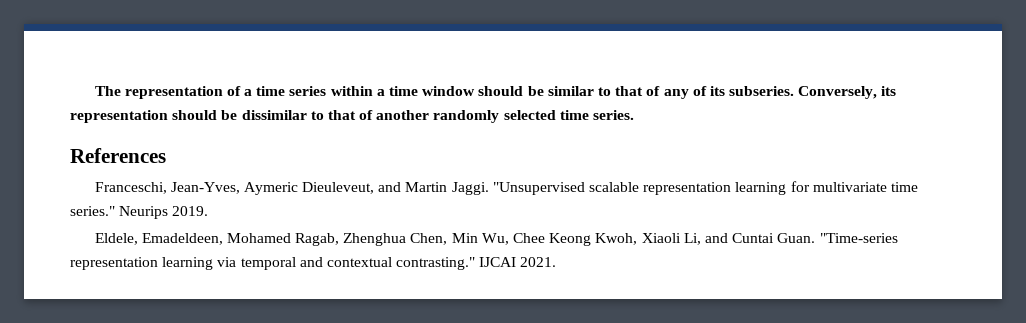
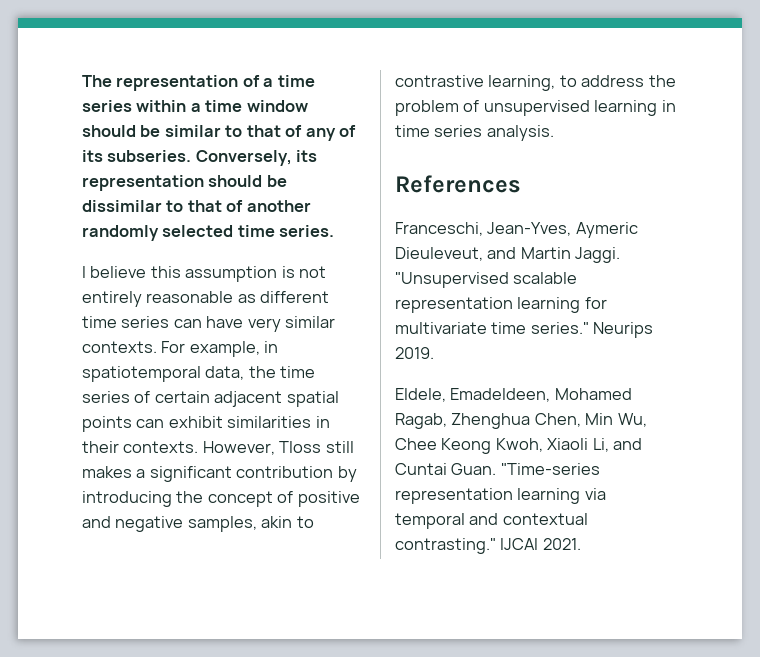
+ I believe this assumption is not entirely reasonable as different time series can have very similar contexts. For example, in spatiotemporal data, the time series of certain adjacent spatial points can exhibit similarities in their contexts. However, Tloss still makes a significant contribution by introducing the concept of positive and negative samples, akin to contrastive learning, to address the problem of unsupervised learning in time series analysis.

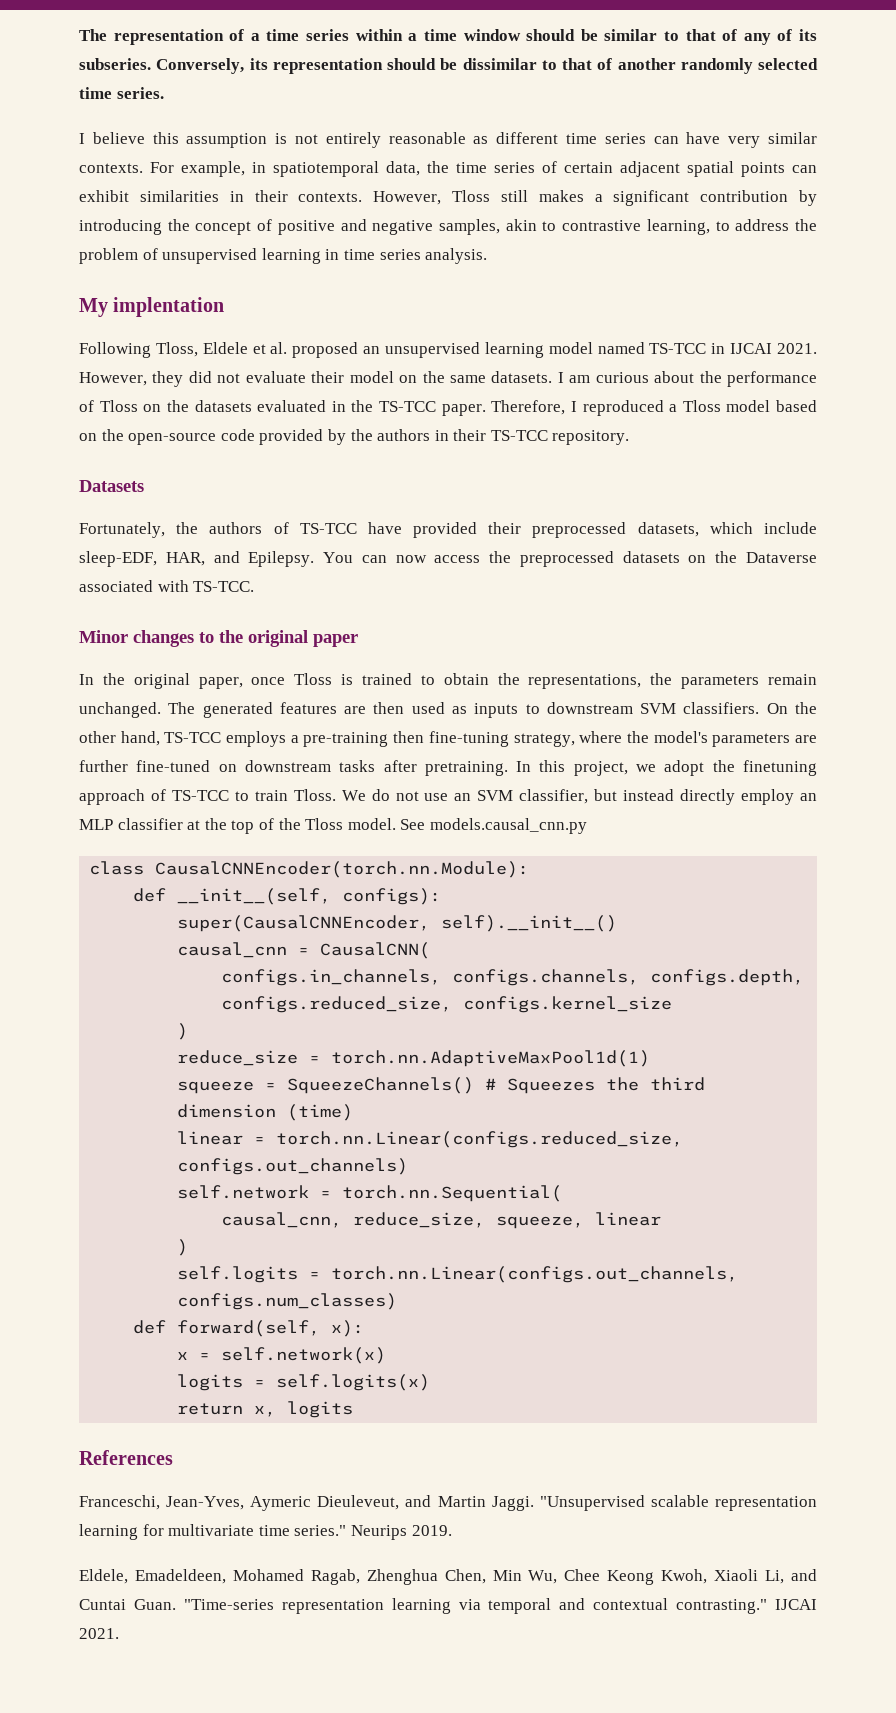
+ My implentation
+ Following Tloss, Eldele et al. proposed an unsupervised learning model named TS-TCC in IJCAI 2021. However, they did not evaluate their model on the same datasets. I am curious about the performance of Tloss on the datasets evaluated in the TS-TCC paper. Therefore, I reproduced a Tloss model based on the open-source code provided by the authors in their TS-TCC repository.
+ Datasets
+ Fortunately, the authors of TS-TCC have provided their preprocessed datasets, which include sleep-EDF, HAR, and Epilepsy. You can now access the preprocessed datasets on the Dataverse associated with TS-TCC.
+ Minor changes to the original paper
+ In the original paper, once Tloss is trained to obtain the representations, the parameters remain unchanged. The generated features are then used as inputs to downstream SVM classifiers. On the other hand, TS-TCC employs a pre-training then fine-tuning strategy, where the model's parameters are further fine-tuned on downstream tasks after pretraining. In this project, we adopt the finetuning approach of TS-TCC to train Tloss. We do not use an SVM classifier, but instead directly employ an MLP classifier at the top of the Tloss model. See models.causal_cnn.py
+ class CausalCNNEncoder(torch.nn.Module):
+ def __init__(self, configs):
+ super(CausalCNNEncoder, self).__init__()
+ causal_cnn = CausalCNN(
+ configs.in_channels, configs.channels, configs.depth, configs.reduced_size, configs.kernel_size
+ )
+ reduce_size = torch.nn.AdaptiveMaxPool1d(1)
+ squeeze = SqueezeChannels() # Squeezes the third dimension (time)
+ linear = torch.nn.Linear(configs.reduced_size, configs.out_channels)
+ self.network = torch.nn.Sequential(
+ causal_cnn, reduce_size, squeeze, linear
+ )
+ self.logits = torch.nn.Linear(configs.out_channels, configs.num_classes)
+ def forward(self, x):
+ x = self.network(x)
+ logits = self.logits(x)
+ return x, logits

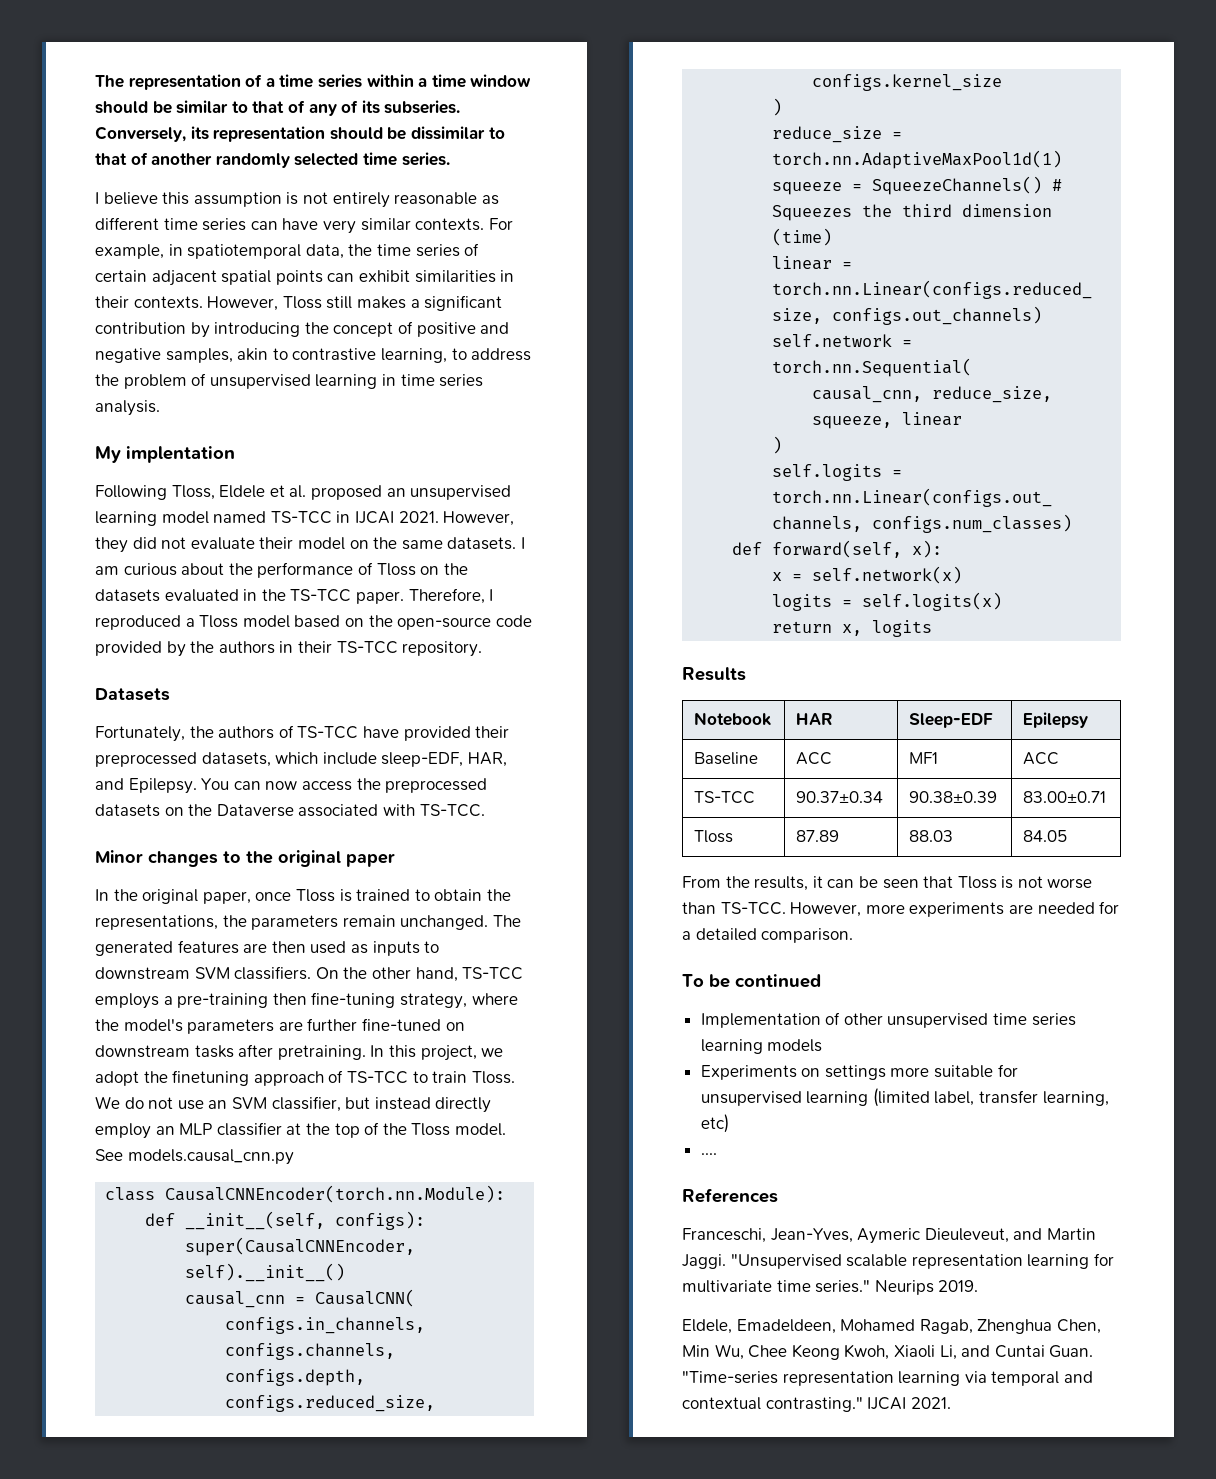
+ Results
+ Notebook | HAR | Sleep-EDF | Epilepsy
+ Baseline | ACC | MF1 | ACC
+ TS-TCC | 90.37±0.34 | 90.38±0.39 | 83.00±0.71
+ Tloss | 87.89 | 88.03 | 84.05
+ From the results, it can be seen that Tloss is not worse than TS-TCC. However, more experiments are needed for a detailed comparison.
+ To be continued
+ Implementation of other unsupervised time series learning models
+ Experiments on settings more suitable for unsupervised learning (limited label, transfer learning, etc)
+ ....

